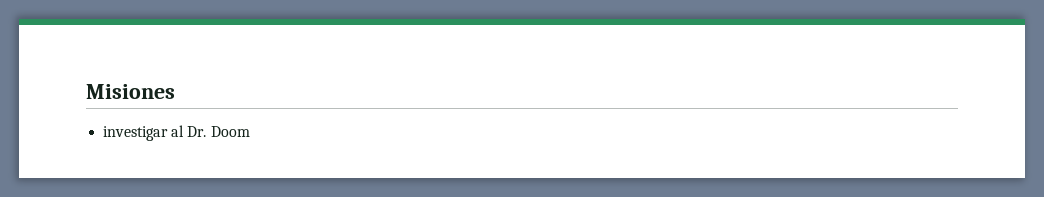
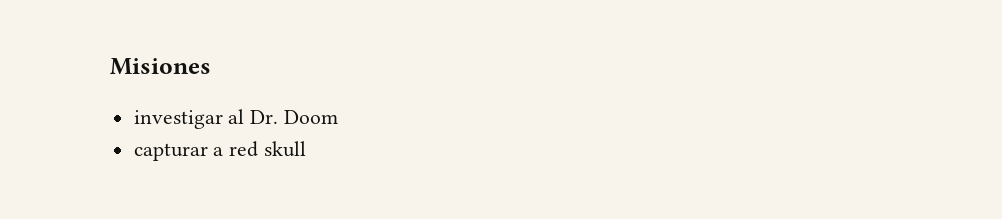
+ capturar a red skull

